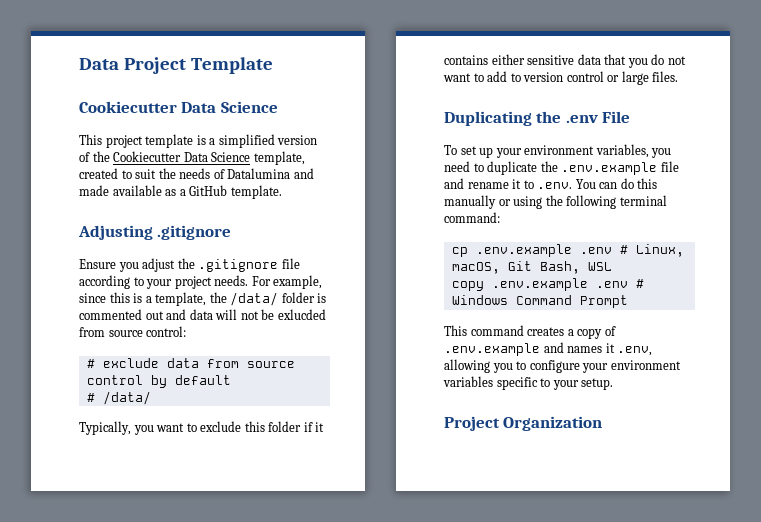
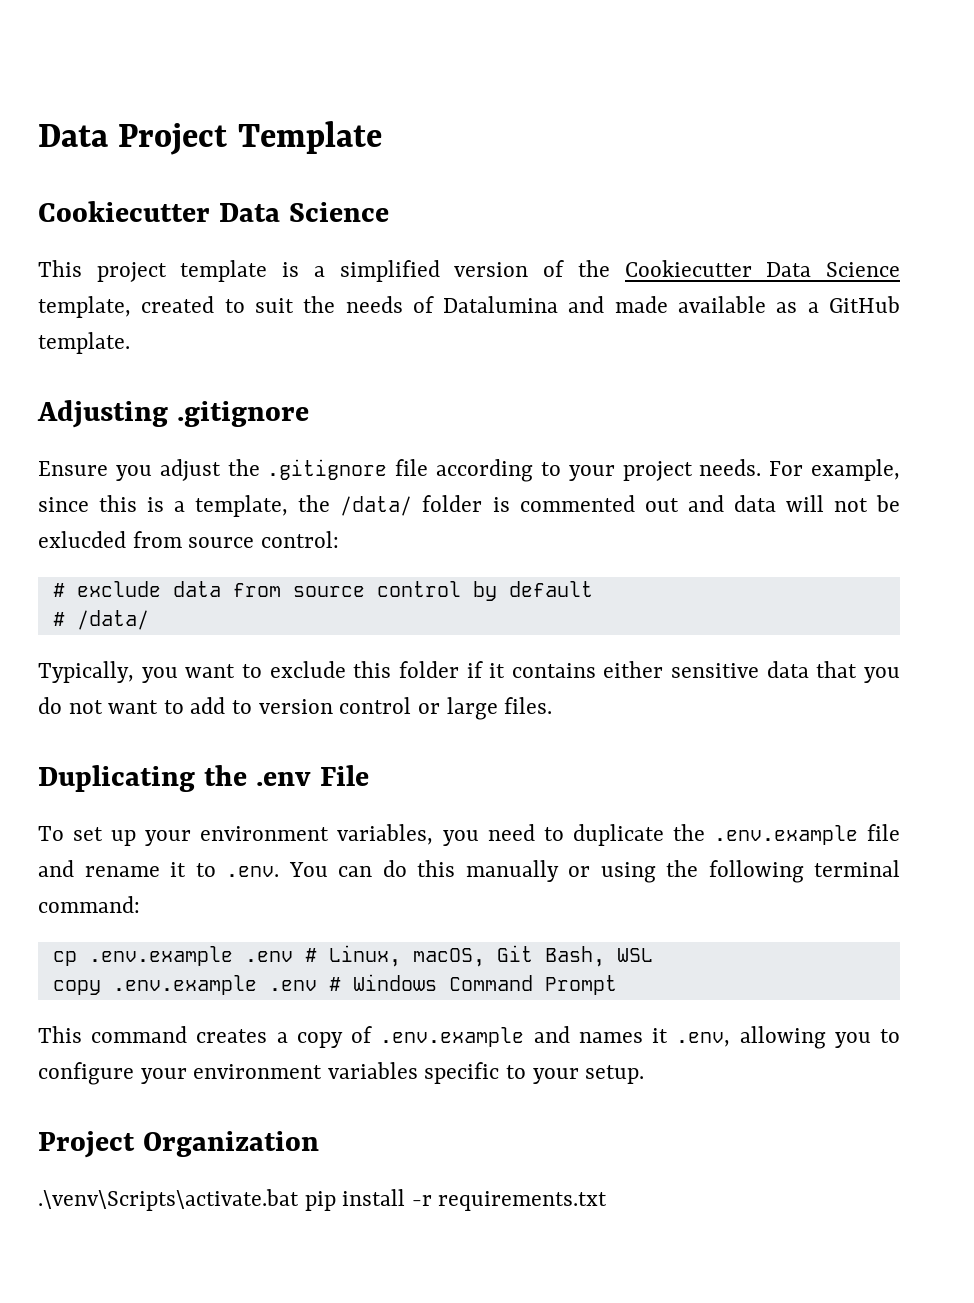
+ .\venv\Scripts\activate.bat pip install -r requirements.txt

